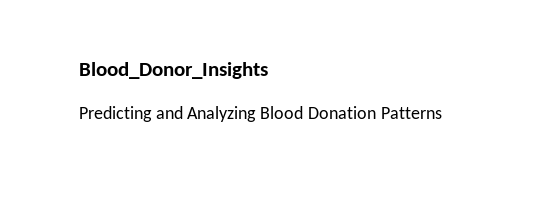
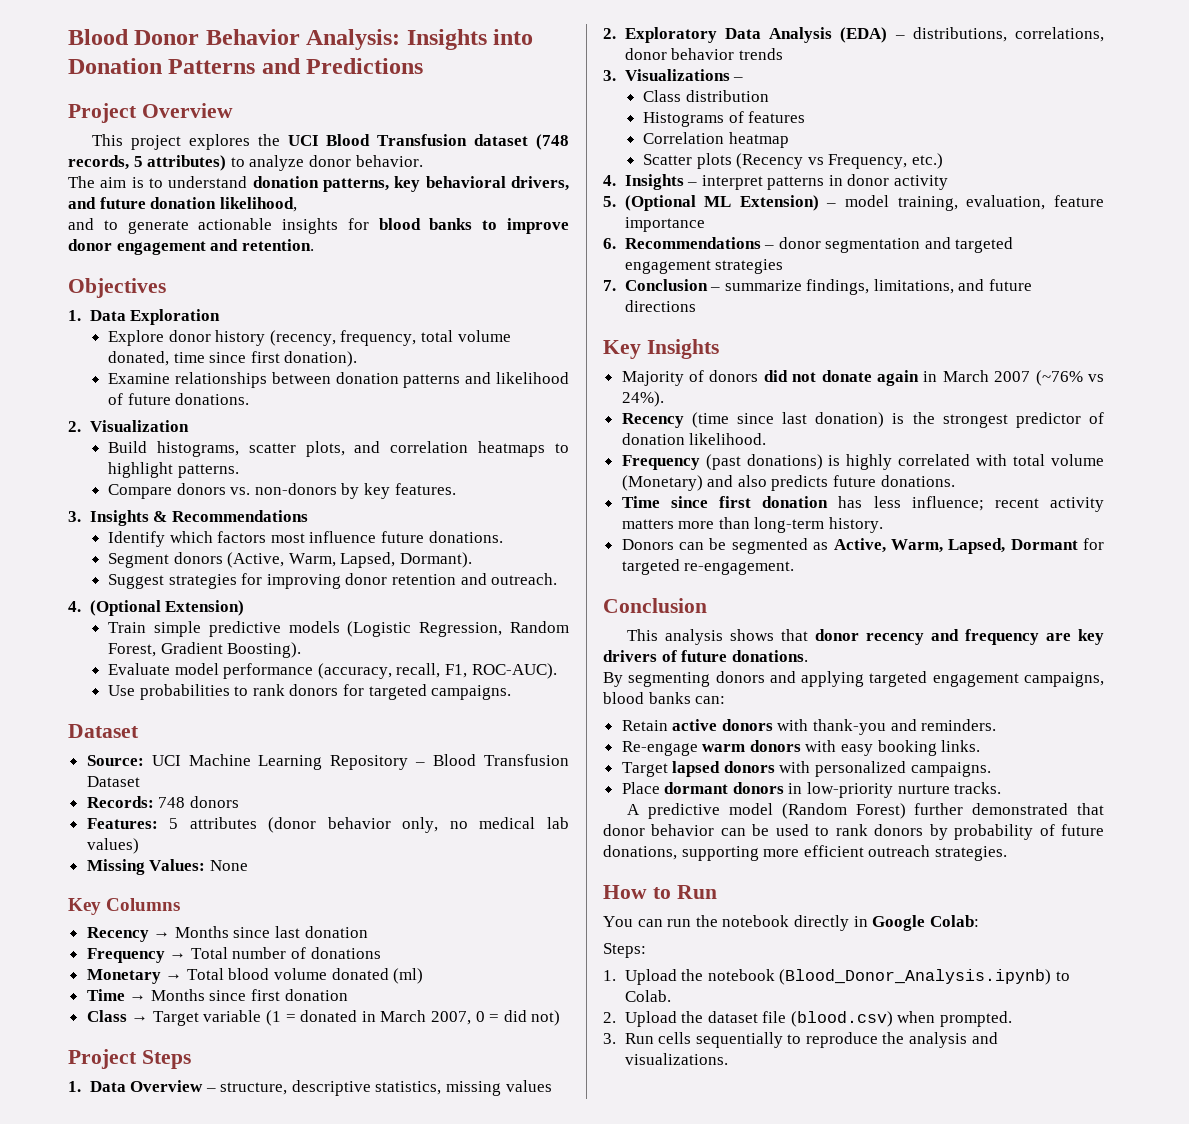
- Blood_Donor_Insights
- Predicting and Analyzing Blood Donation Patterns
+ Blood Donor Behavior Analysis: Insights into Donation Patterns and Predictions
+ Project Overview
+ This project explores the UCI Blood Transfusion dataset (748 records, 5 attributes) to analyze donor behavior.
+ The aim is to understand donation patterns, key behavioral drivers, and future donation likelihood,
+ and to generate actionable insights for blood banks to improve donor engagement and retention.
+ Objectives
+ 1. Data Exploration
+ Explore donor history (recency, frequency, total volume donated, time since first donation).
+ Examine relationships between donation patterns and likelihood of future donations.
+ 2. Visualization
+ Build histograms, scatter plots, and correlation heatmaps to highlight patterns.
+ Compare donors vs. non-donors by key features.
+ 3. Insights & Recommendations
+ Identify which factors most influence future donations.
+ Segment donors (Active, Warm, Lapsed, Dormant).
+ Suggest strategies for improving donor retention and outreach.
+ 4. (Optional Extension)
+ Train simple predictive models (Logistic Regression, Random Forest, Gradient Boosting).
+ Evaluate model performance (accuracy, recall, F1, ROC-AUC).
+ Use probabilities to rank donors for targeted campaigns.
+ Dataset
+ Source: UCI Machine Learning Repository – Blood Transfusion Dataset
+ Records: 748 donors
+ Features: 5 attributes (donor behavior only, no medical lab values)
+ Missing Values: None
+ Key Columns
+ Recency → Months since last donation
+ Frequency → Total number of donations
+ Monetary → Total blood volume donated (ml)
+ Time → Months since first donation
+ Class → Target variable (1 = donated in March 2007, 0 = did not)
+ Project Steps
+ 1. Data Overview – structure, descriptive statistics, missing values
+ 2. Exploratory Data Analysis (EDA) – distributions, correlations, donor behavior trends
+ 3. Visualizations –
+ Class distribution
+ Histograms of features
+ Correlation heatmap
+ Scatter plots (Recency vs Frequency, etc.)
+ 4. Insights – interpret patterns in donor activity
+ 5. (Optional ML Extension) – model training, evaluation, feature importance
+ 6. Recommendations – donor segmentation and targeted engagement strategies
+ 7. Conclusion – summarize findings, limitations, and future directions
+ Key Insights
+ Majority of donors did not donate again in March 2007 (~76% vs 24%).
+ Recency (time since last donation) is the strongest predictor of donation likelihood.
+ Frequency (past donations) is highly correlated with total volume (Monetary) and also predicts future donations.
+ Time since first donation has less influence; recent activity matters more than long-term history.
+ Donors can be segmented as Active, Warm, Lapsed, Dormant for targeted re-engagement.
+ Conclusion
+ This analysis shows that donor recency and frequency are key drivers of future donations.
+ By segmenting donors and applying targeted engagement campaigns, blood banks can:
+ Retain active donors with thank-you and reminders.
+ Re-engage warm donors with easy booking links.
+ Target lapsed donors with personalized campaigns.
+ Place dormant donors in low-priority nurture tracks.
+ A predictive model (Random Forest) further demonstrated that donor behavior can be used to rank donors by probability of future donations, supporting more efficient outreach strategies.
+ How to Run
+ You can run the notebook directly in Google Colab:
+ Steps:
+ 1. Upload the notebook (Blood_Donor_Analysis.ipynb) to Colab.
+ 2. Upload the dataset file (blood.csv) when prompted.
+ 3. Run cells sequentially to reproduce the analysis and visualizations.

